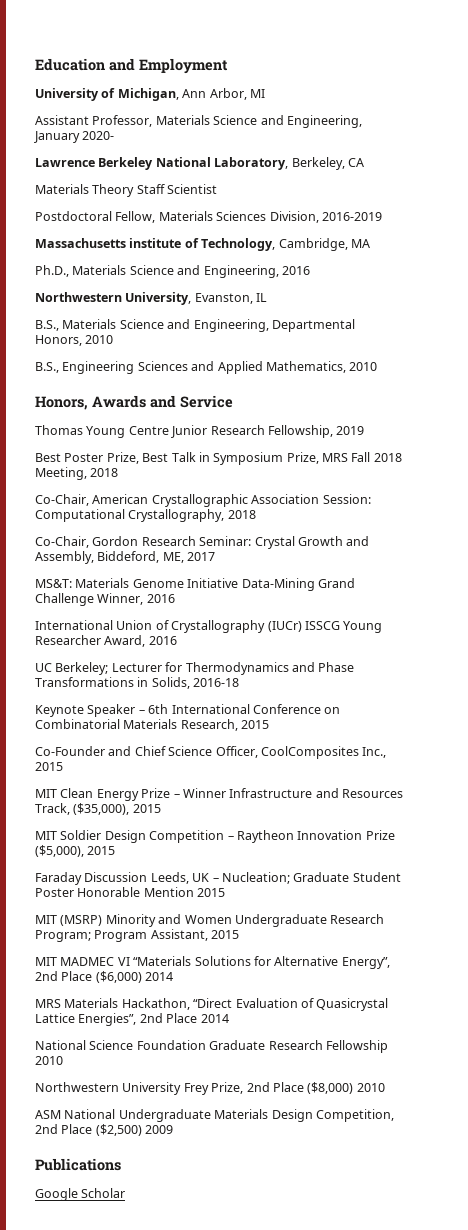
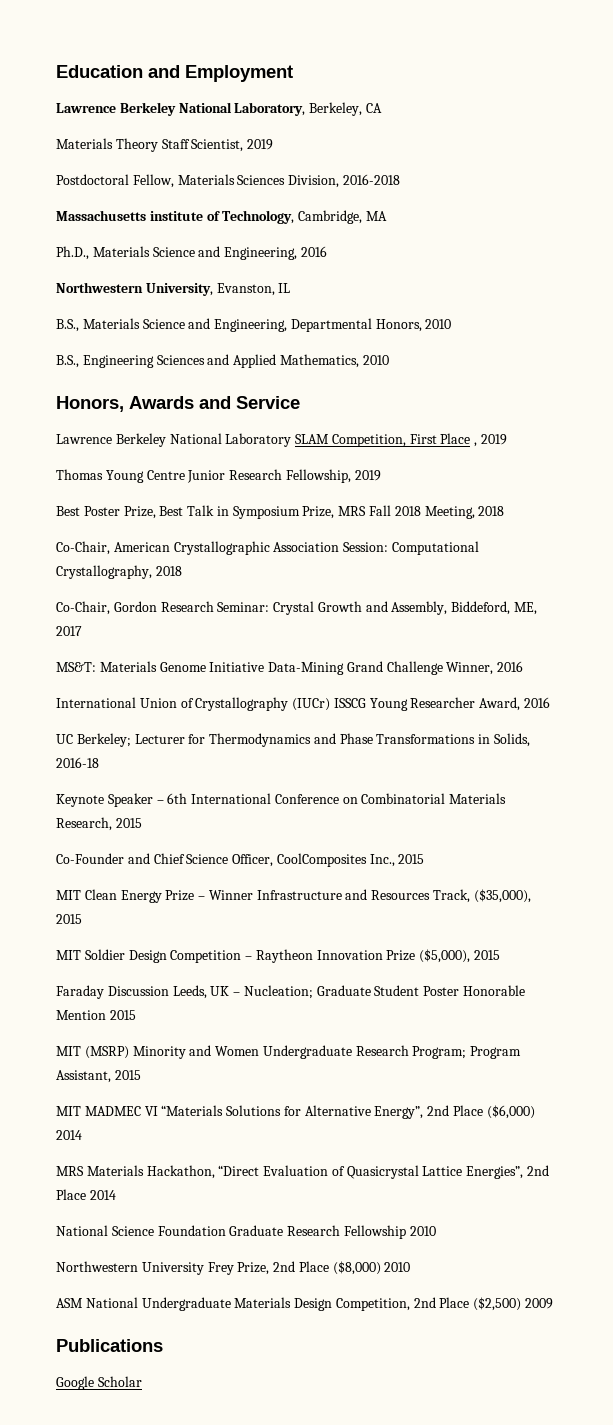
- University of Michigan, Ann Arbor, MI
- Assistant Professor, Materials Science and Engineering, January 2020-
- Materials Theory Staff Scientist
+ Materials Theory Staff Scientist, 2019
- Postdoctoral Fellow, Materials Sciences Division, 2016-2019
+ Postdoctoral Fellow, Materials Sciences Division, 2016-2018
+ Lawrence Berkeley National Laboratory SLAM Competition, First Place , 2019

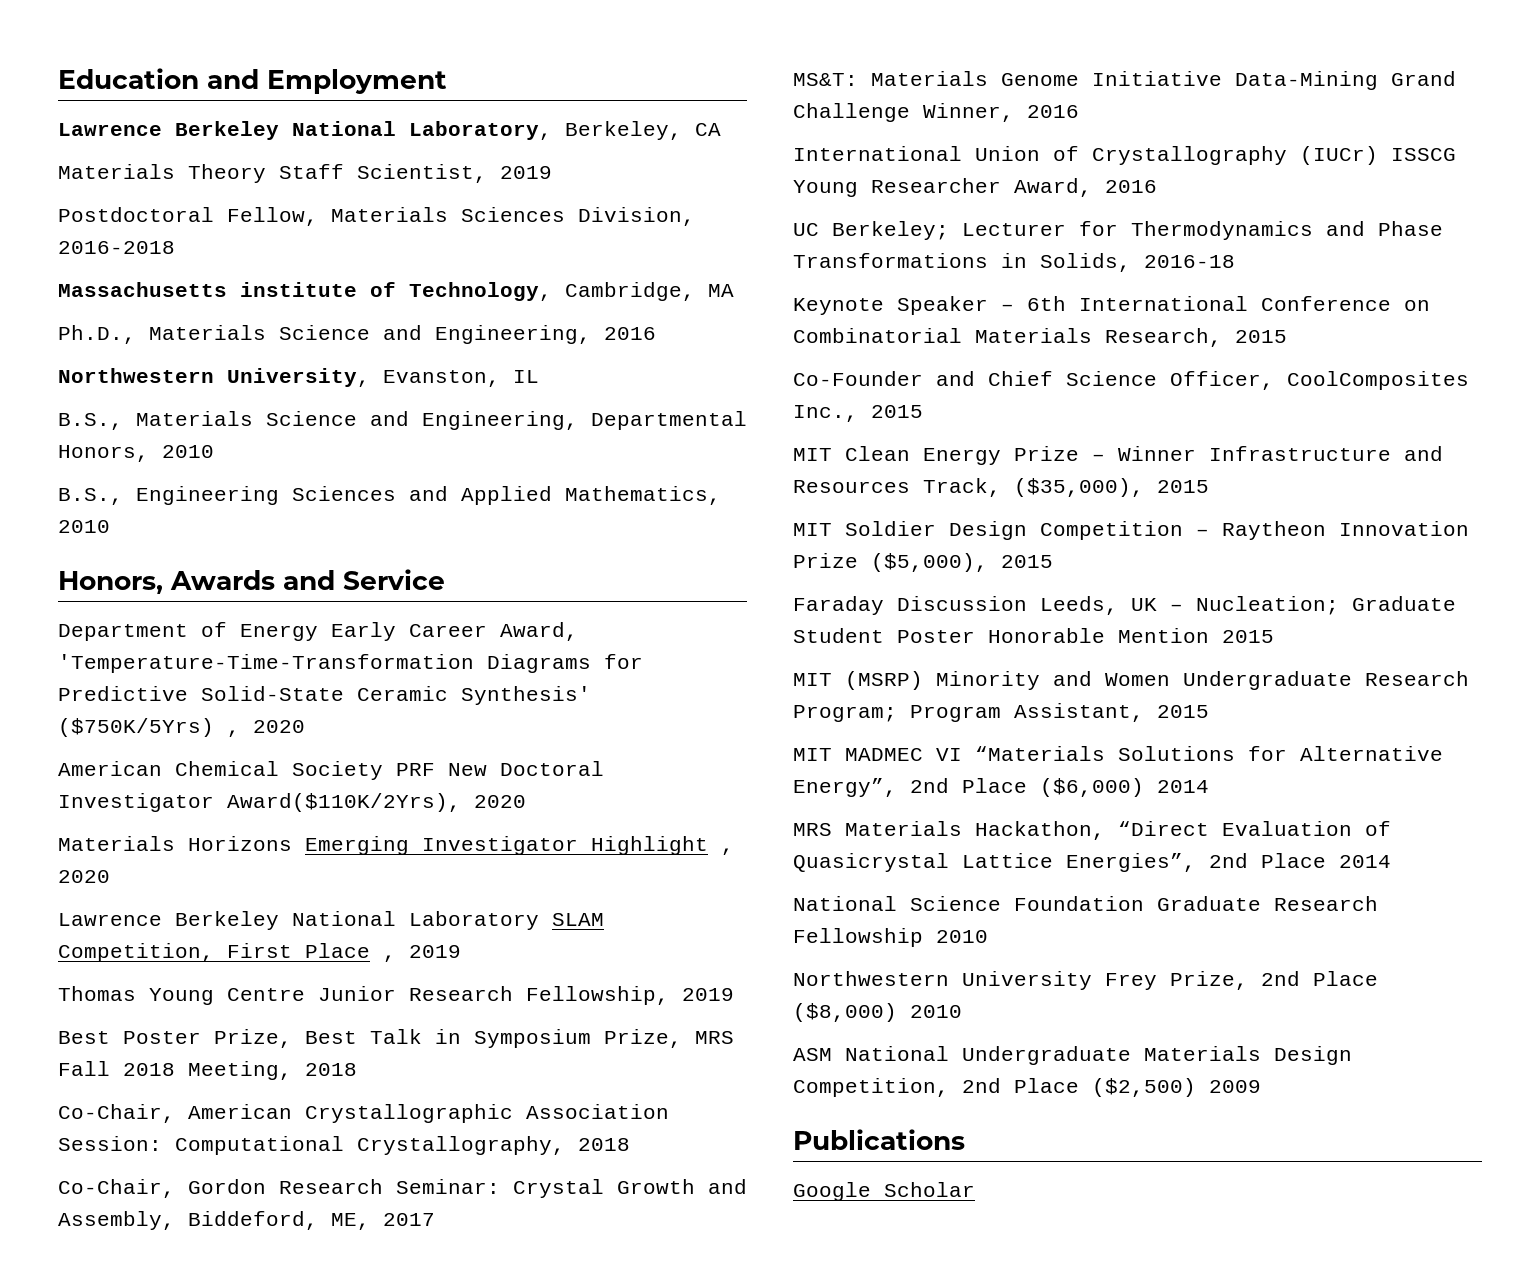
+ Department of Energy Early Career Award, 'Temperature-Time-Transformation Diagrams for Predictive Solid-State Ceramic Synthesis' ($750K/5Yrs) , 2020
+ American Chemical Society PRF New Doctoral Investigator Award($110K/2Yrs), 2020
+ Materials Horizons Emerging Investigator Highlight , 2020

